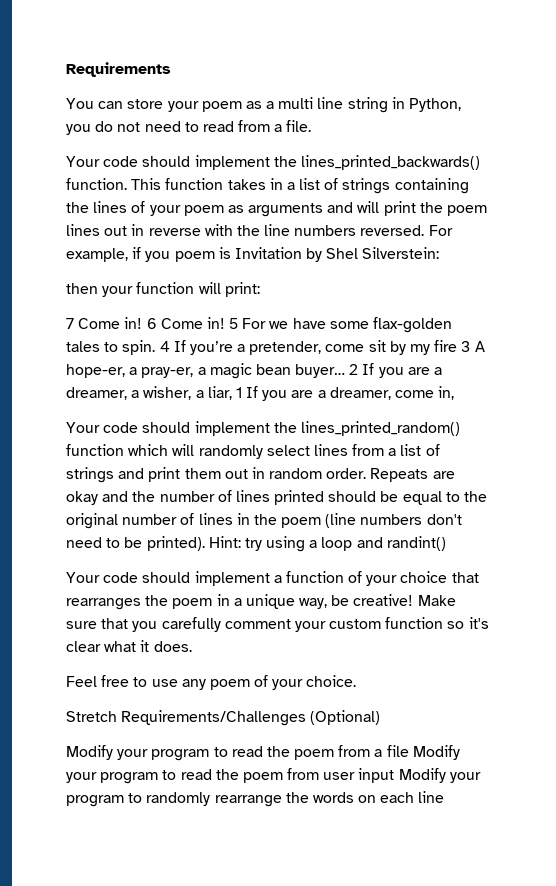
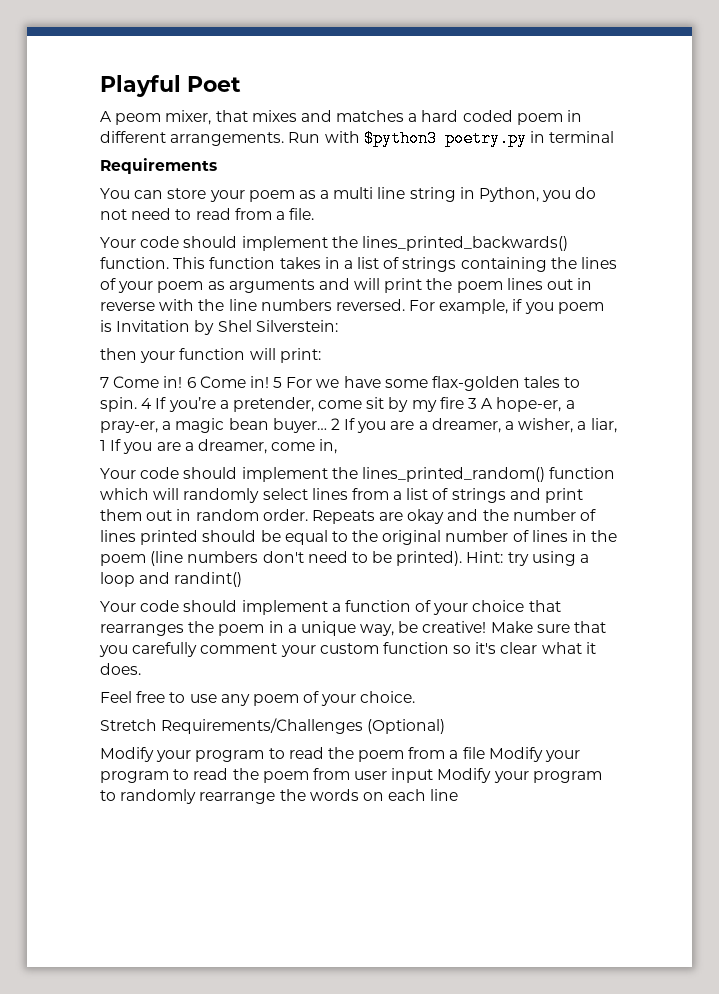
+ Playful Poet
+ A peom mixer, that mixes and matches a hard coded poem in different arrangements. Run with $python3 poetry.py in terminal

